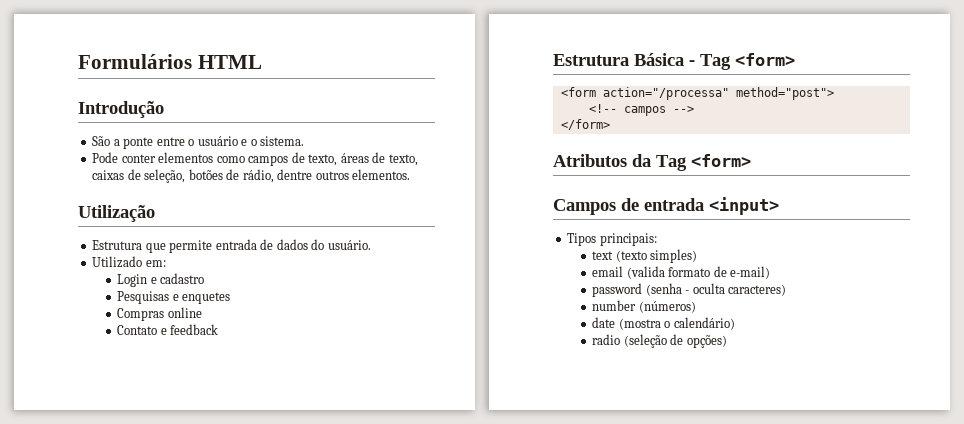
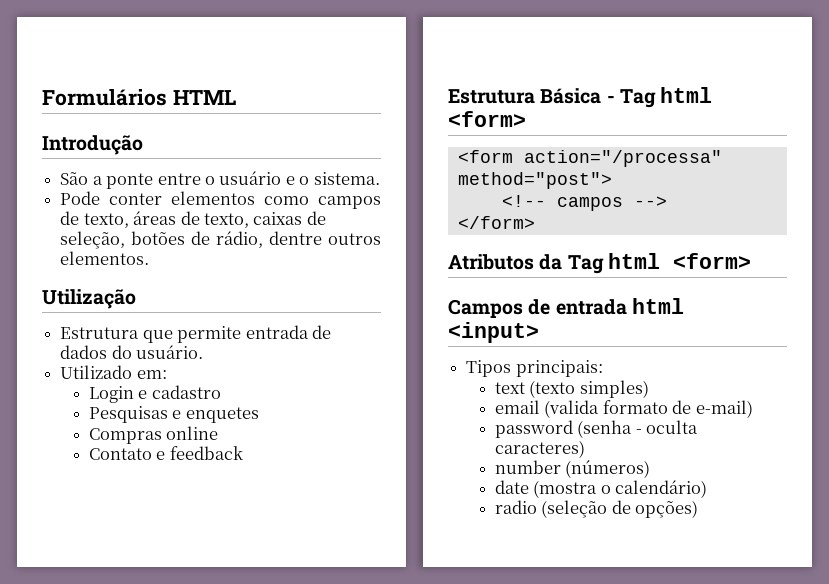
- Estrutura Básica - Tag <form>
+ Estrutura Básica - Tag html <form>
- Atributos da Tag <form>
+ Atributos da Tag html <form>
- Campos de entrada <input>
+ Campos de entrada html <input>

